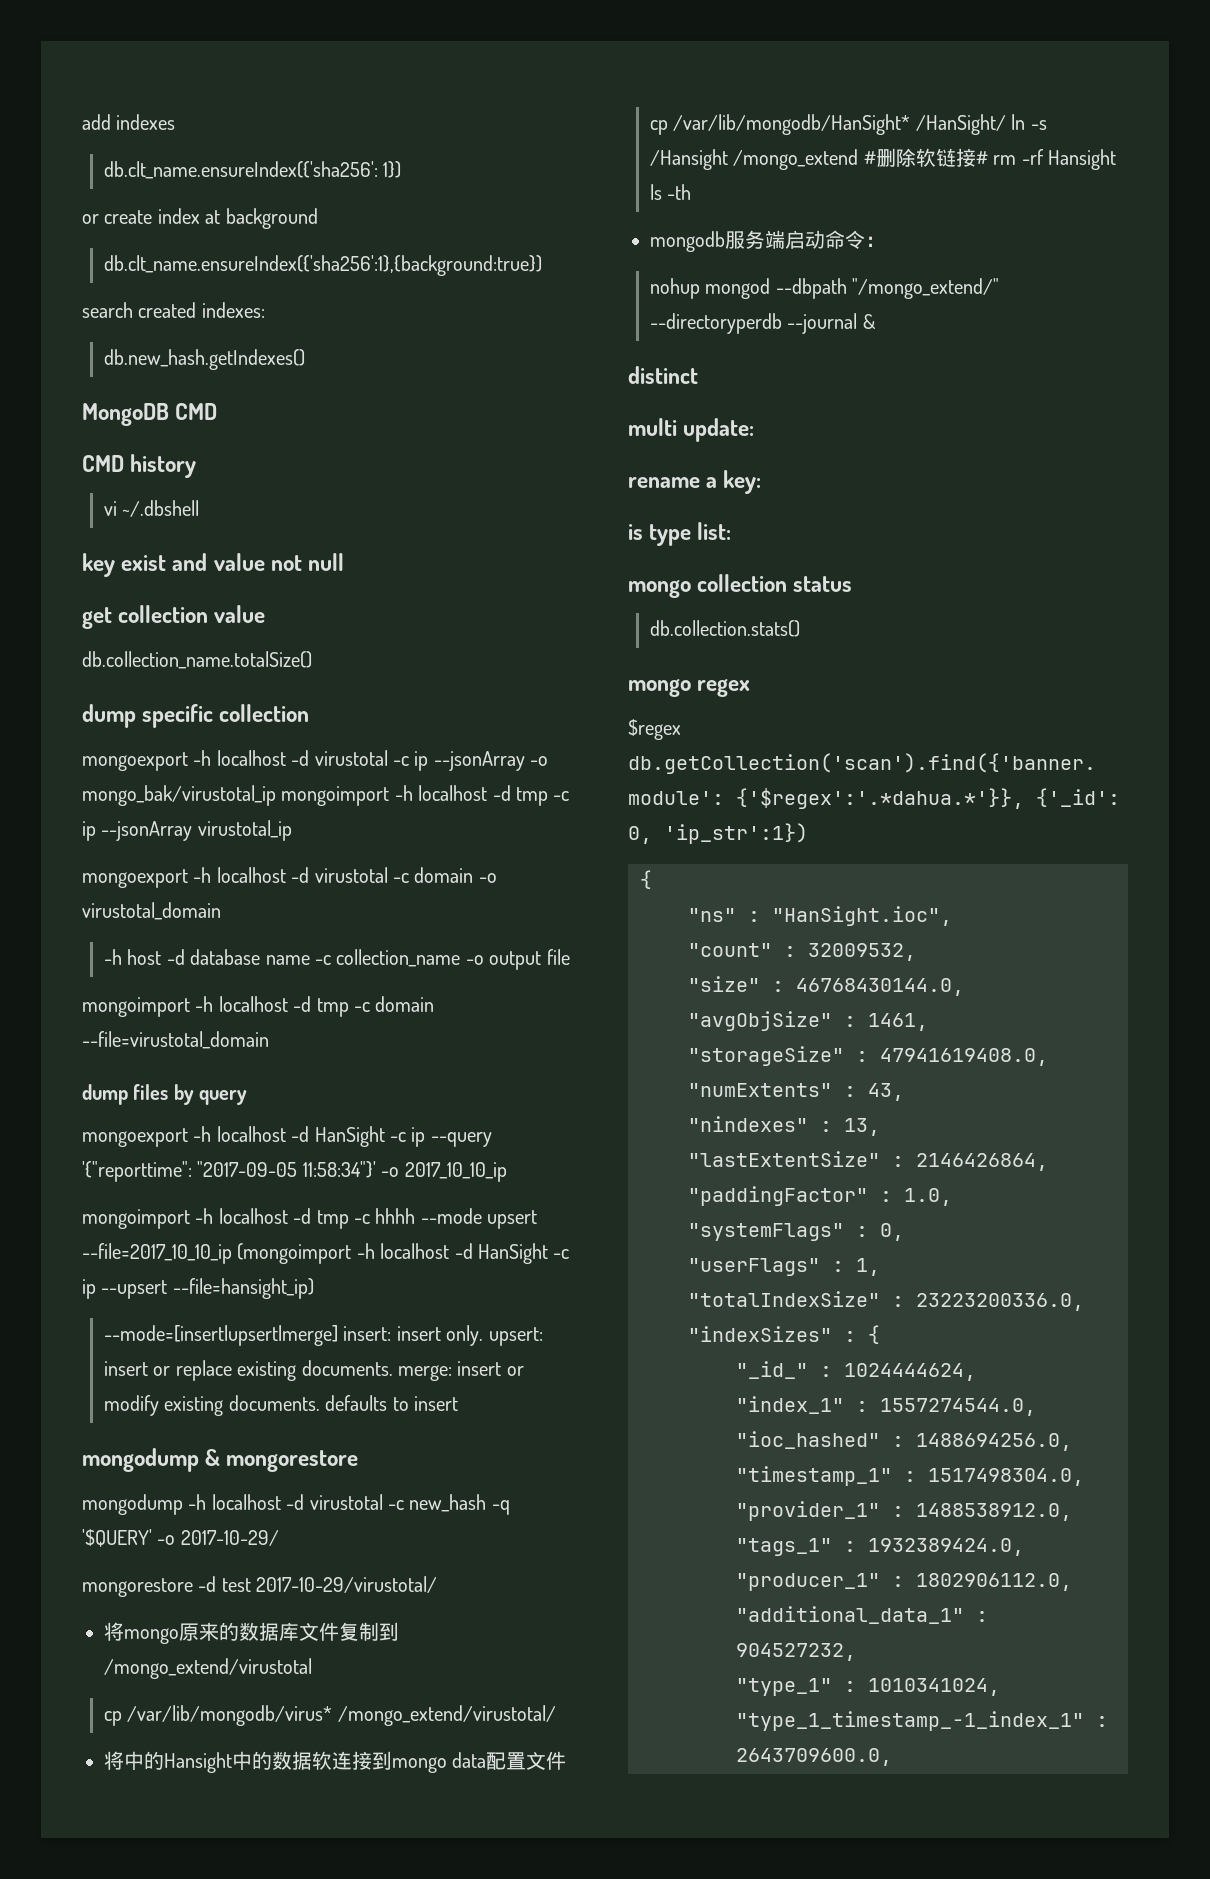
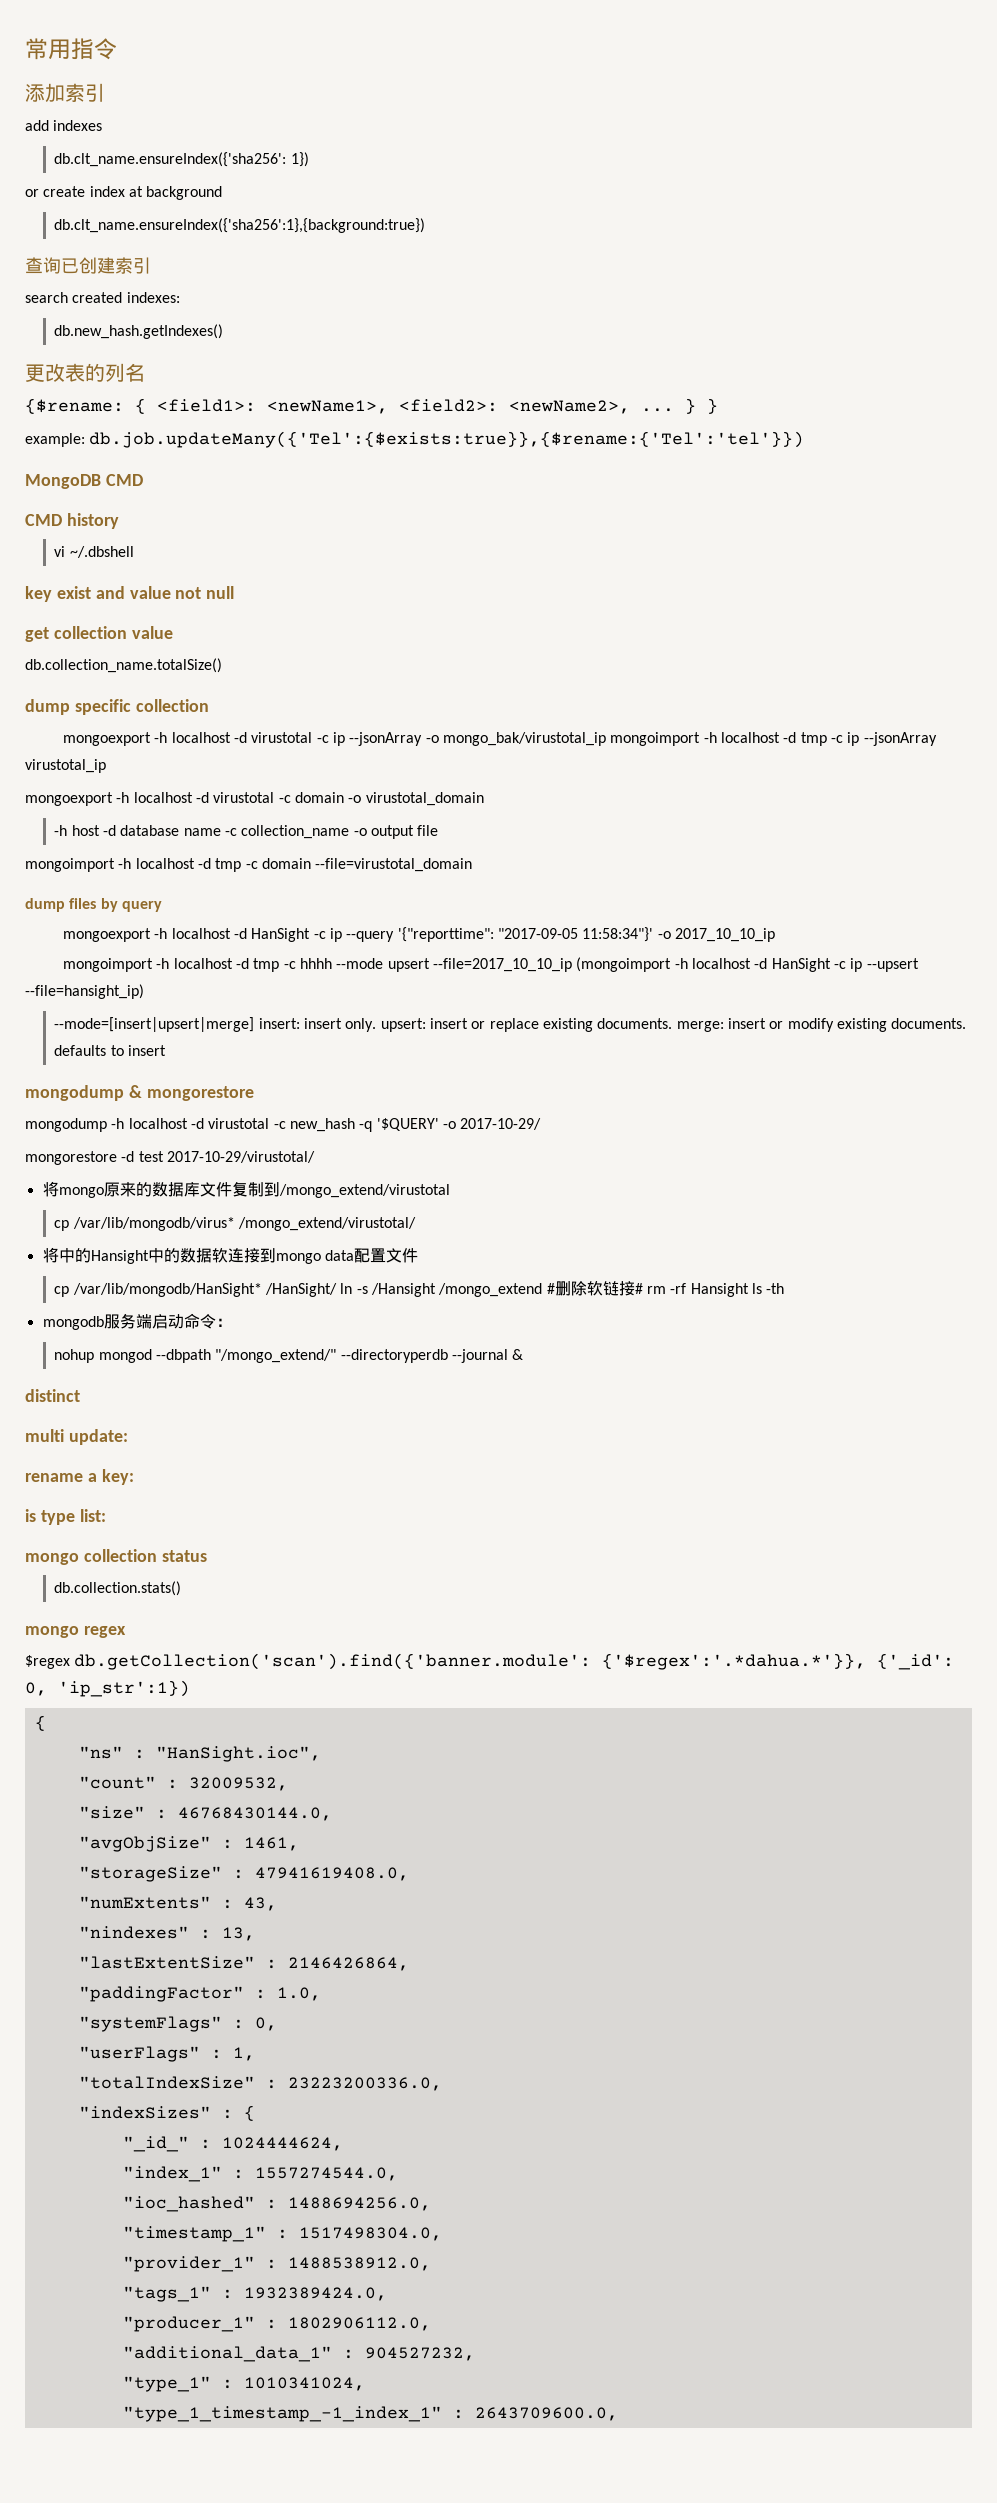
+ 常用指令
+ 添加索引
+ 查询已创建索引
+ 更改表的列名
+ {$rename: { <field1>: <newName1>, <field2>: <newName2>, ... } }
+ example: db.job.updateMany({'Tel':{$exists:true}},{$rename:{'Tel':'tel'}})

